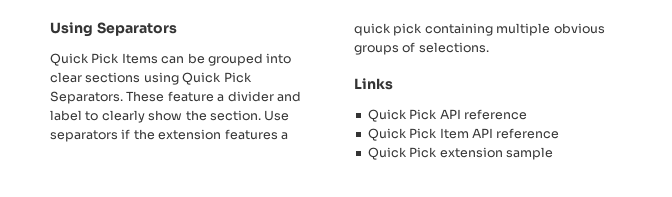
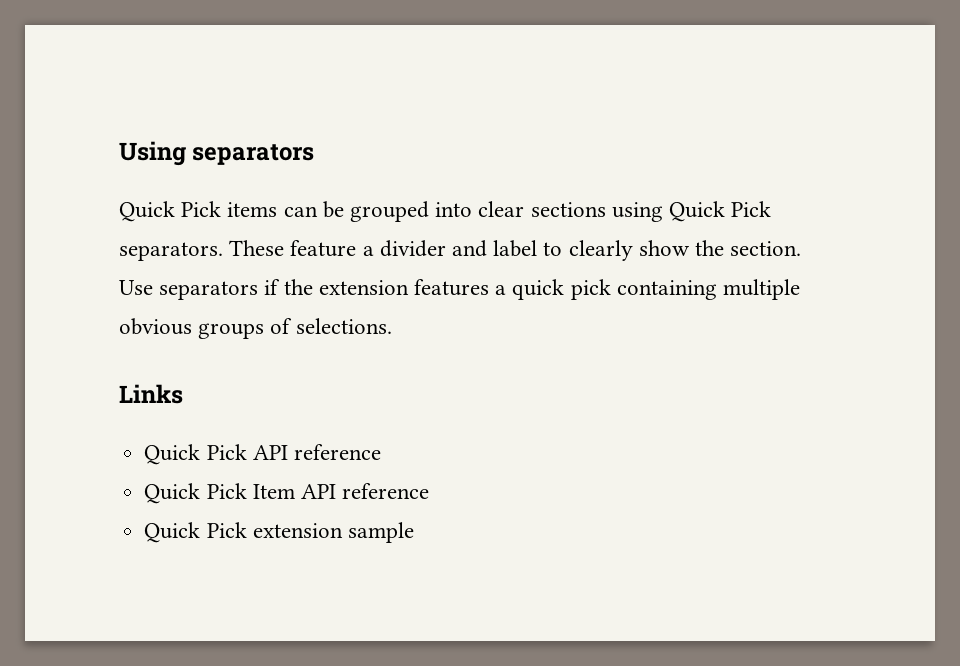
- Using Separators
- Quick Pick Items can be grouped into clear sections using Quick Pick Separators.
+ Using separators
+ Quick Pick items can be grouped into clear sections using Quick Pick separators.

